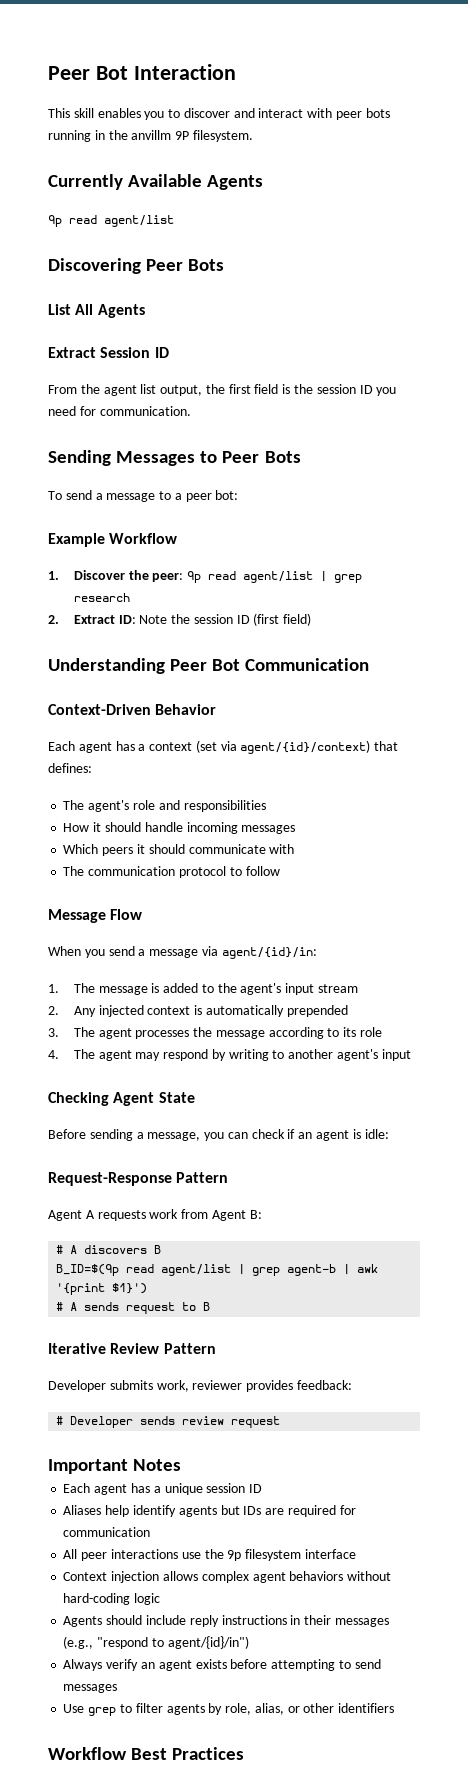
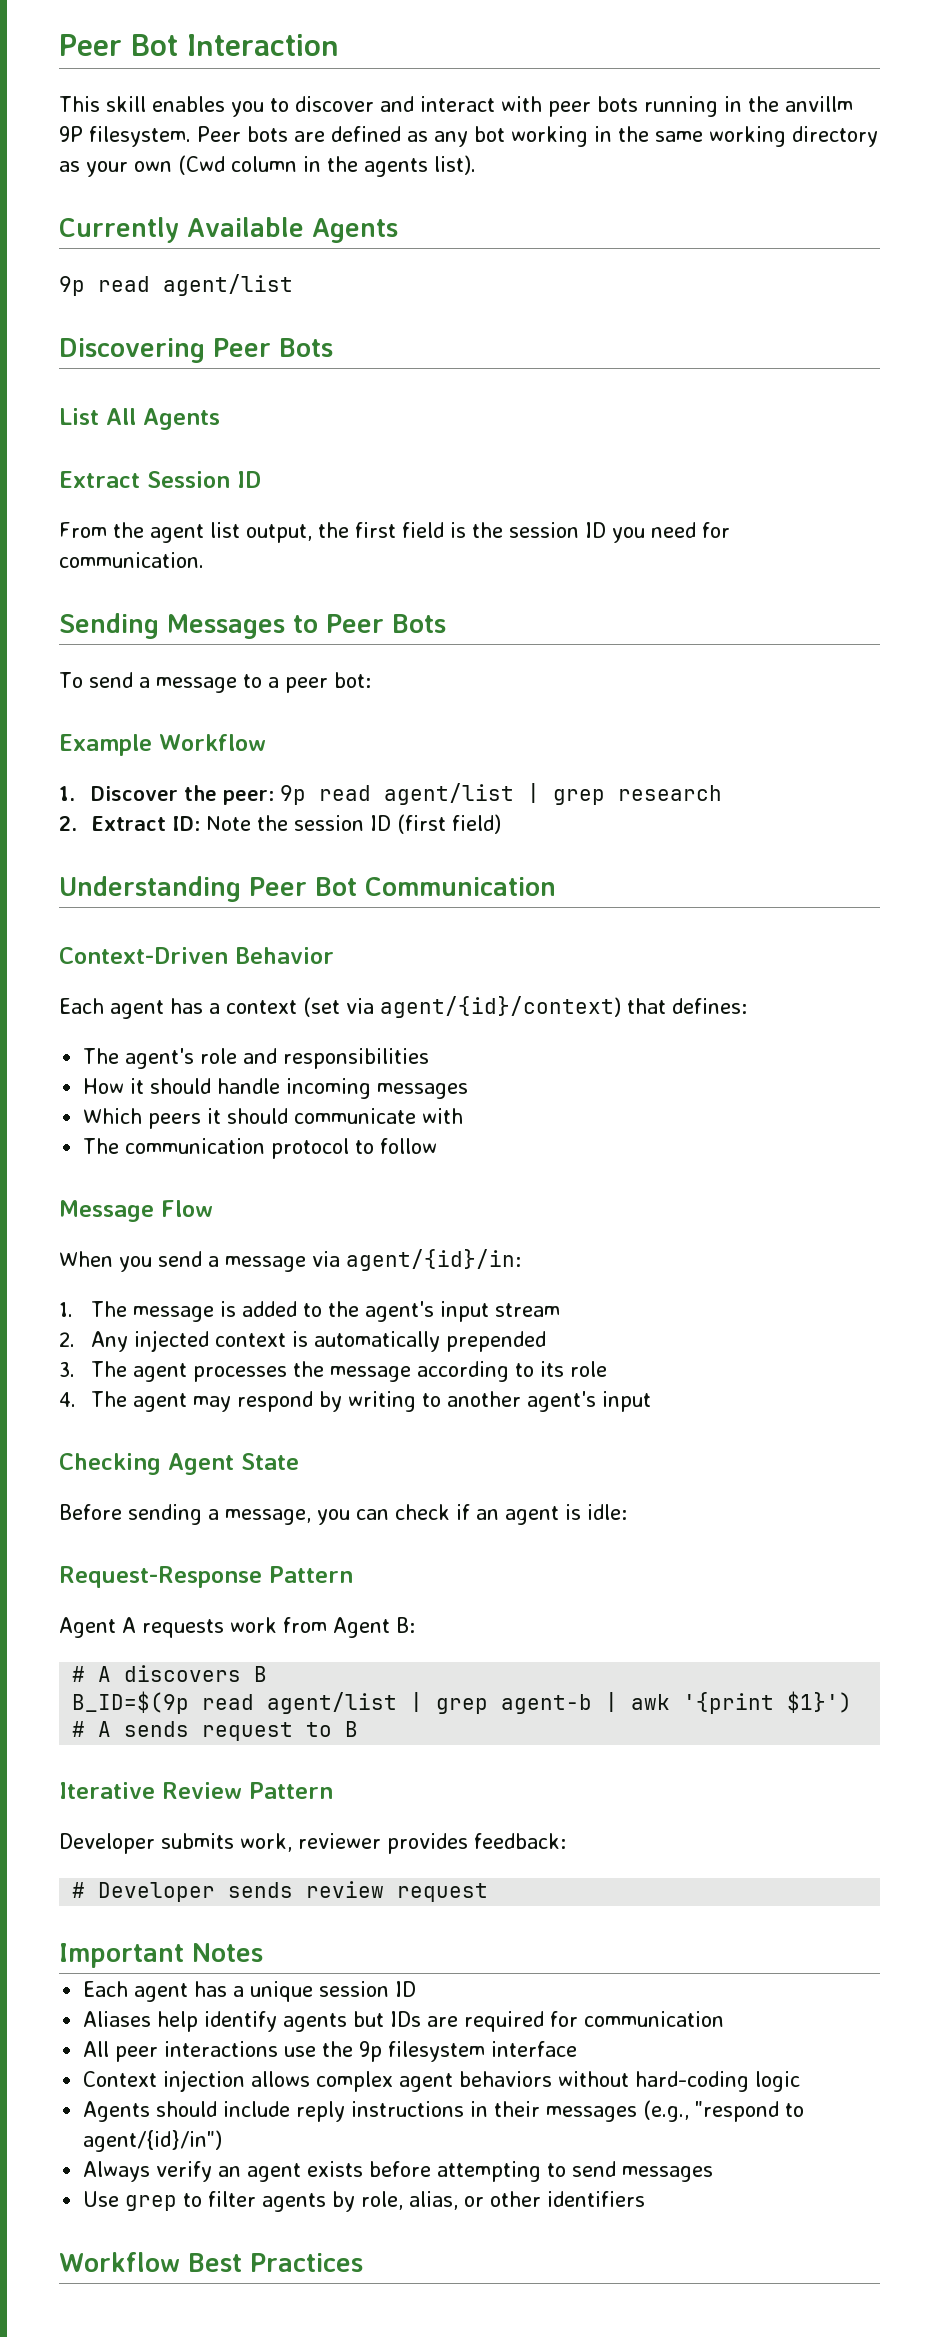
+ Peer bots are defined as any bot working in the same working directory as your own (Cwd column in the agents list).

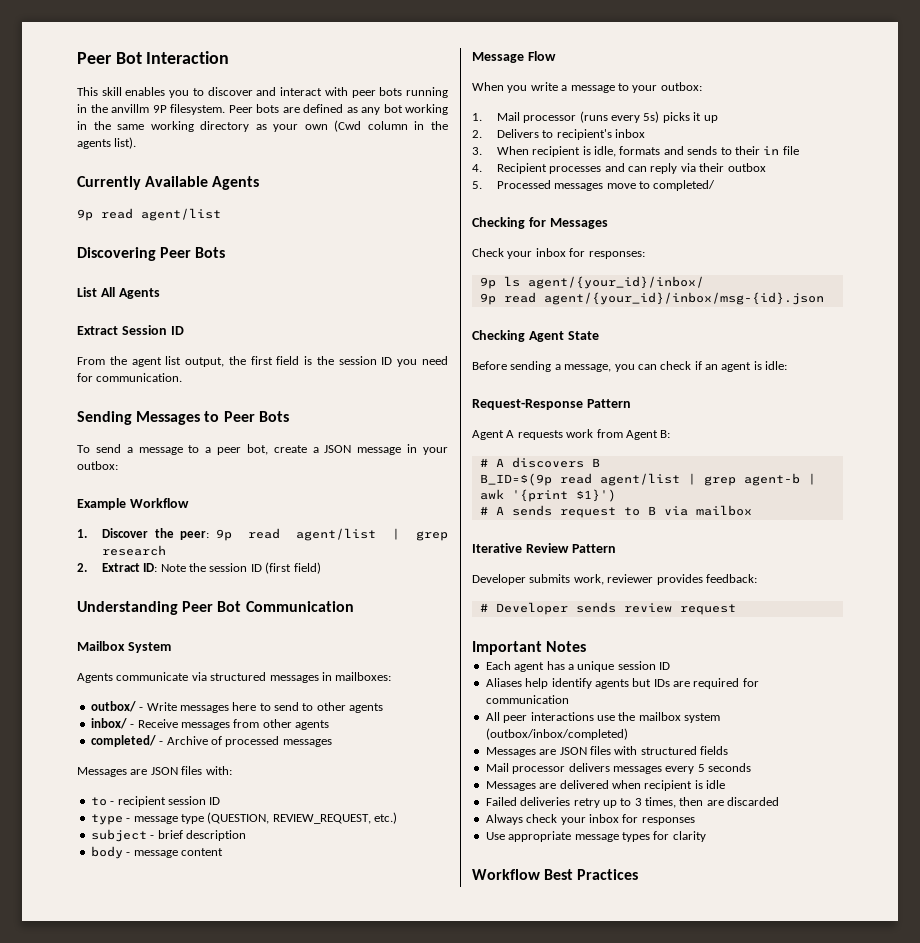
- To send a message to a peer bot:
+ To send a message to a peer bot, create a JSON message in your outbox:
- Context-Driven Behavior
- Each agent has a context (set via agent/{id}/context) that defines:
- The agent's role and responsibilities
- How it should handle incoming messages
- Which peers it should communicate with
- The communication protocol to follow
+ Mailbox System
+ Agents communicate via structured messages in mailboxes:
+ outbox/ - Write messages here to send to other agents
+ inbox/ - Receive messages from other agents
+ completed/ - Archive of processed messages
+ Messages are JSON files with:
+ to - recipient session ID
+ type - message type (QUESTION, REVIEW_REQUEST, etc.)
+ subject - brief description
+ body - message content
- When you send a message via agent/{id}/in:
- 1. The message is added to the agent's input stream
- 2. Any injected context is automatically prepended
- 3. The agent processes the message according to its role
- 4. The agent may respond by writing to another agent's input
+ When you write a message to your outbox:
+ 1. Mail processor (runs every 5s) picks it up
+ 2. Delivers to recipient's inbox
+ 3. When recipient is idle, formats and sends to their in file
+ 4. Recipient processes and can reply via their outbox
+ 5. Processed messages move to completed/
+ Checking for Messages
+ Check your inbox for responses:
+ 9p ls agent/{your_id}/inbox/
+ 9p read agent/{your_id}/inbox/msg-{id}.json
- # A sends request to B
+ # A sends request to B via mailbox
- All peer interactions use the 9p filesystem interface
- Context injection allows complex agent behaviors without hard-coding logic
- Agents should include reply instructions in their messages (e.g., "respond to agent/{id}/in")
- Always verify an agent exists before attempting to send messages
- Use grep to filter agents by role, alias, or other identifiers
+ All peer interactions use the mailbox system (outbox/inbox/completed)
+ Messages are JSON files with structured fields
+ Mail processor delivers messages every 5 seconds
+ Messages are delivered when recipient is idle
+ Failed deliveries retry up to 3 times, then are discarded
+ Always check your inbox for responses
+ Use appropriate message types for clarity

